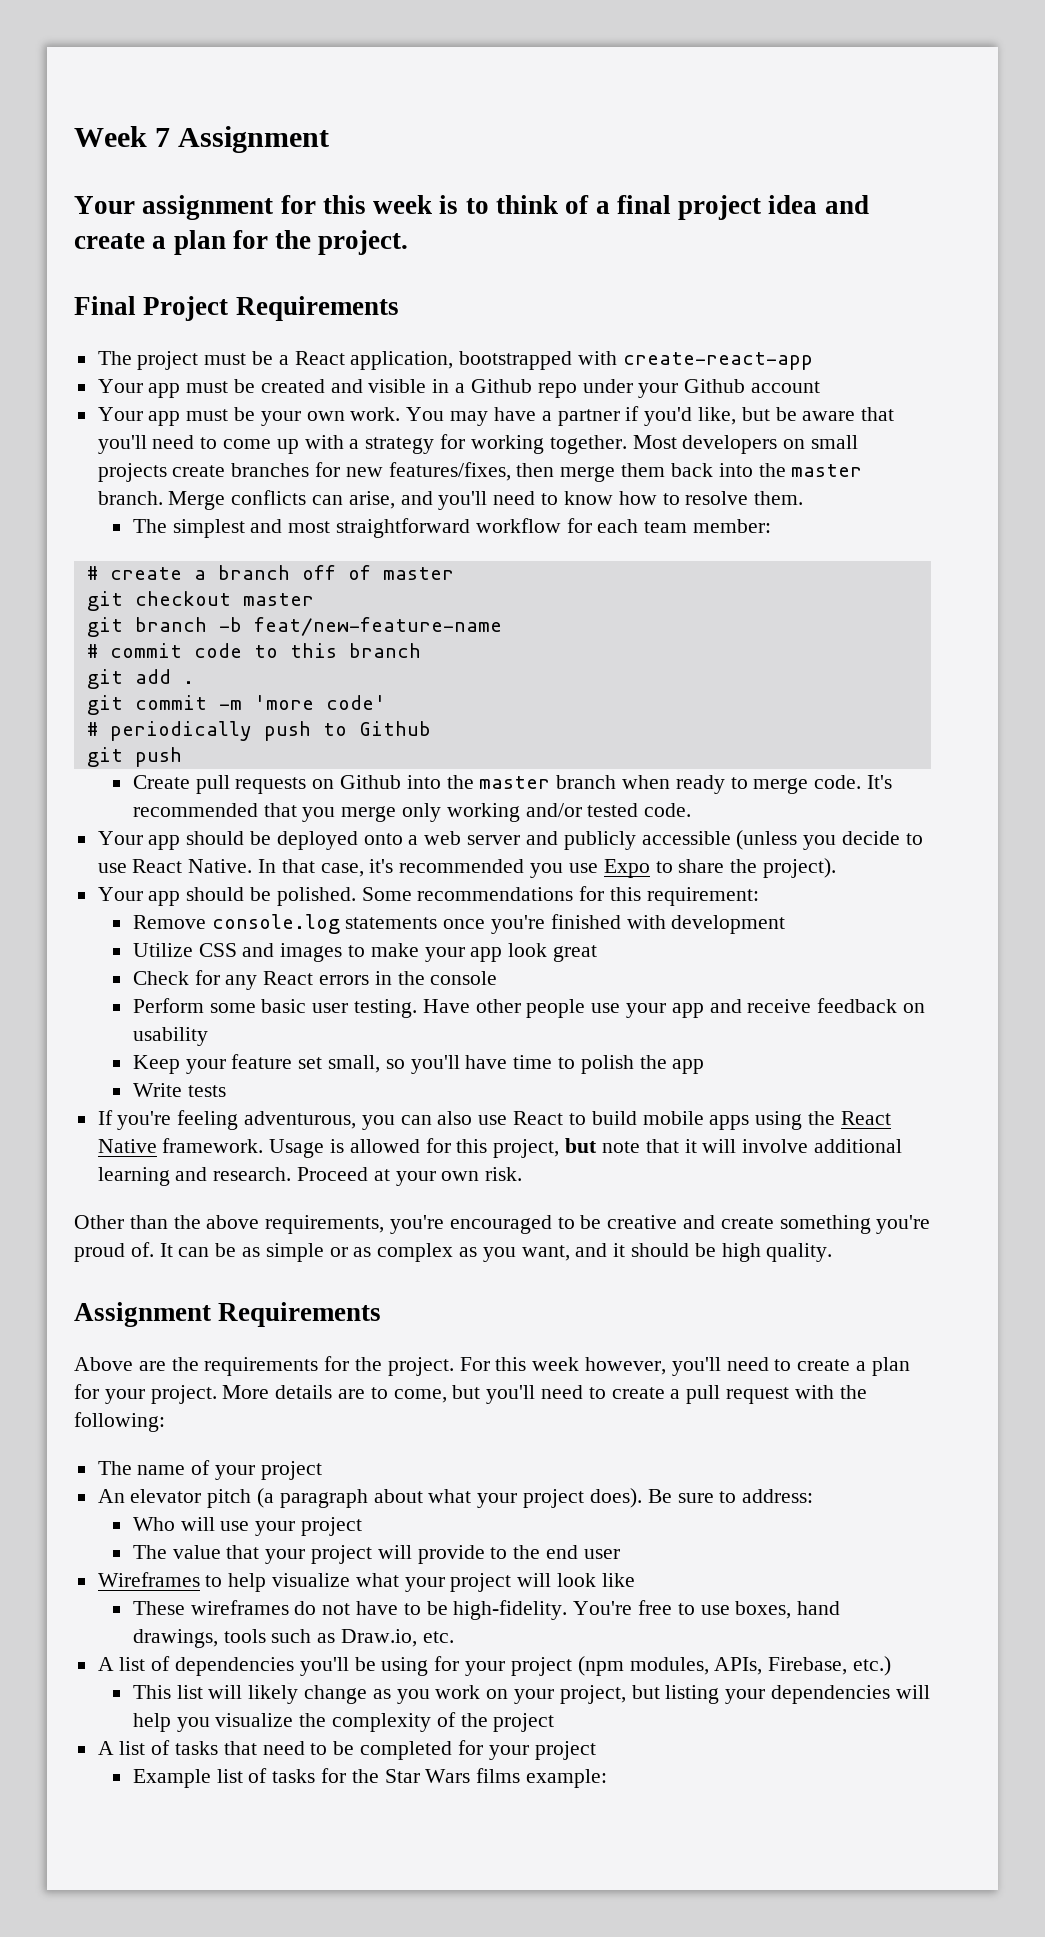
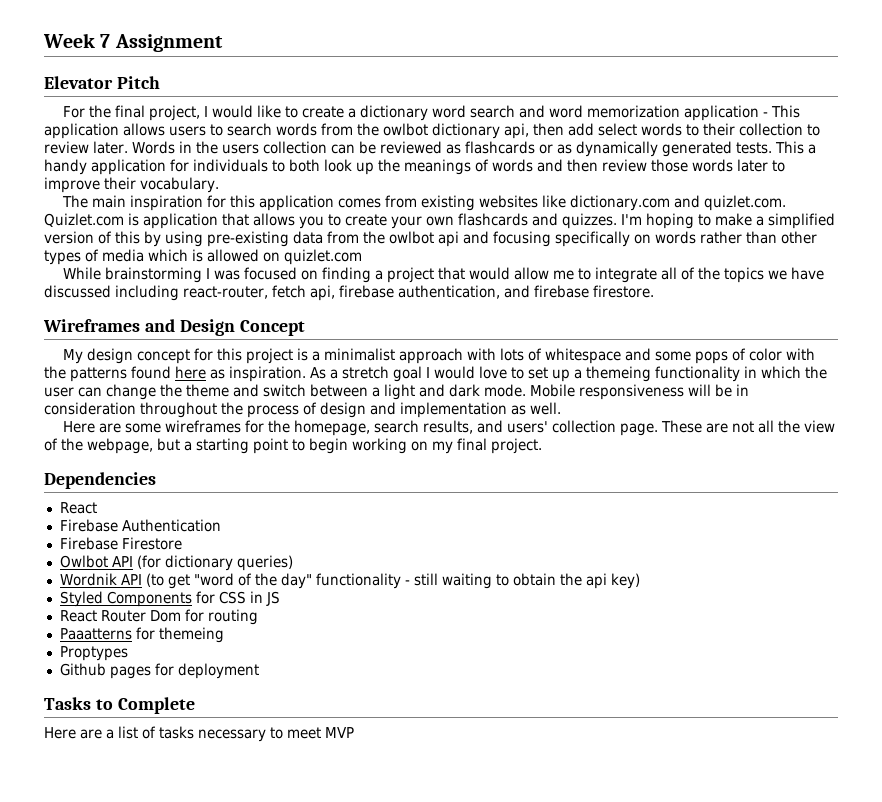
- Your assignment for this week is to think of a final project idea and create a plan for the project.
- Final Project Requirements
- The project must be a React application, bootstrapped with create-react-app
- Your app must be created and visible in a Github repo under your Github account
- Your app must be your own work. You may have a partner if you'd like, but be aware that you'll need to come up with a strategy for working together. Most developers on small projects create branches for new features/fixes, then merge them back into the master branch. Merge conflicts can arise, and you'll need to know how to resolve them.
- The simplest and most straightforward workflow for each team member:
- # create a branch off of master
- git checkout master
- git branch -b feat/new-feature-name
- # commit code to this branch
- git add .
- git commit -m 'more code'
- # periodically push to Github
- git push
- Create pull requests on Github into the master branch when ready to merge code. It's recommended that you merge only working and/or tested code.
- Your app should be deployed onto a web server and publicly accessible (unless you decide to use React Native. In that case, it's recommended you use Expo to share the project).
- Your app should be polished. Some recommendations for this requirement:
- Remove console.log statements once you're finished with development
- Utilize CSS and images to make your app look great
- Check for any React errors in the console
- Perform some basic user testing. Have other people use your app and receive feedback on usability
- Keep your feature set small, so you'll have time to polish the app
- Write tests
- If you're feeling adventurous, you can also use React to build mobile apps using the React Native framework. Usage is allowed for this project, but note that it will involve additional learning and research. Proceed at your own risk.
- Other than the above requirements, you're encouraged to be creative and create something you're proud of. It can be as simple or as complex as you want, and it should be high quality.
- Assignment Requirements
- Above are the requirements for the project. For this week however, you'll need to create a plan for your project. More details are to come, but you'll need to create a pull request with the following:
- The name of your project
- An elevator pitch (a paragraph about what your project does). Be sure to address:
- Who will use your project
- The value that your project will provide to the end user
- Wireframes to help visualize what your project will look like
- These wireframes do not have to be high-fidelity. You're free to use boxes, hand drawings, tools such as Draw.io, etc.
- A list of dependencies you'll be using for your project (npm modules, APIs, Firebase, etc.)
- This list will likely change as you work on your project, but listing your dependencies will help you visualize the complexity of the project
- A list of tasks that need to be completed for your project
- Example list of tasks for the Star Wars films example:
+ Elevator Pitch
+ For the final project, I would like to create a dictionary word search and word memorization application - This application allows users to search words from the owlbot dictionary api, then add select words to their collection to review later. Words in the users collection can be reviewed as flashcards or as dynamically generated tests. This a handy application for individuals to both look up the meanings of words and then review those words later to improve their vocabulary.
+ The main inspiration for this application comes from existing websites like dictionary.com and quizlet.com. Quizlet.com is application that allows you to create your own flashcards and quizzes. I'm hoping to make a simplified version of this by using pre-existing data from the owlbot api and focusing specifically on words rather than other types of media which is allowed on quizlet.com
+ While brainstorming I was focused on finding a project that would allow me to integrate all of the topics we have discussed including react-router, fetch api, firebase authentication, and firebase firestore.
+ Wireframes and Design Concept
+ My design concept for this project is a minimalist approach with lots of whitespace and some pops of color with the patterns found here as inspiration. As a stretch goal I would love to set up a themeing functionality in which the user can change the theme and switch between a light and dark mode. Mobile responsiveness will be in consideration throughout the process of design and implementation as well.
+ Here are some wireframes for the homepage, search results, and users' collection page. These are not all the view of the webpage, but a starting point to begin working on my final project.
+ Dependencies
+ React
+ Firebase Authentication
+ Firebase Firestore
+ Owlbot API (for dictionary queries)
+ Wordnik API (to get "word of the day" functionality - still waiting to obtain the api key)
+ Styled Components for CSS in JS
+ React Router Dom for routing
+ Paaatterns for themeing
+ Proptypes
+ Github pages for deployment
+ Tasks to Complete
+ Here are a list of tasks necessary to meet MVP

